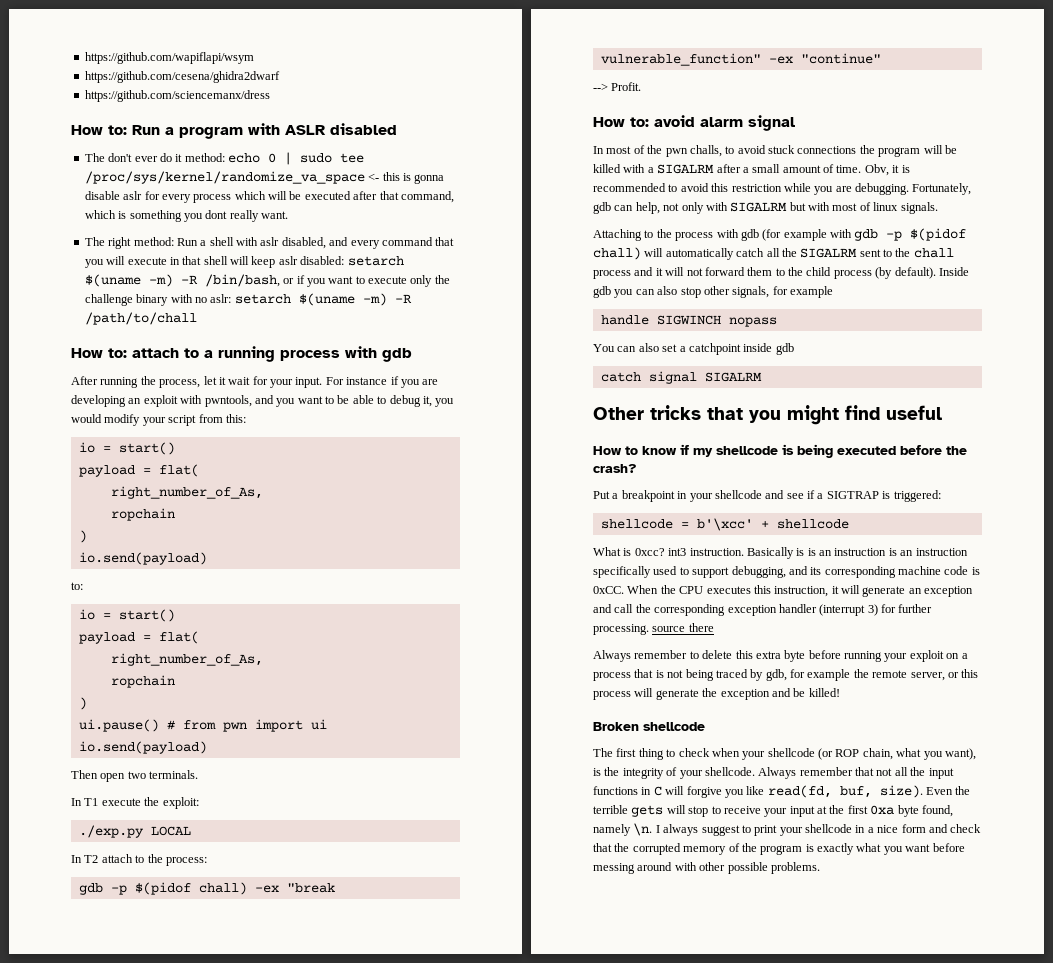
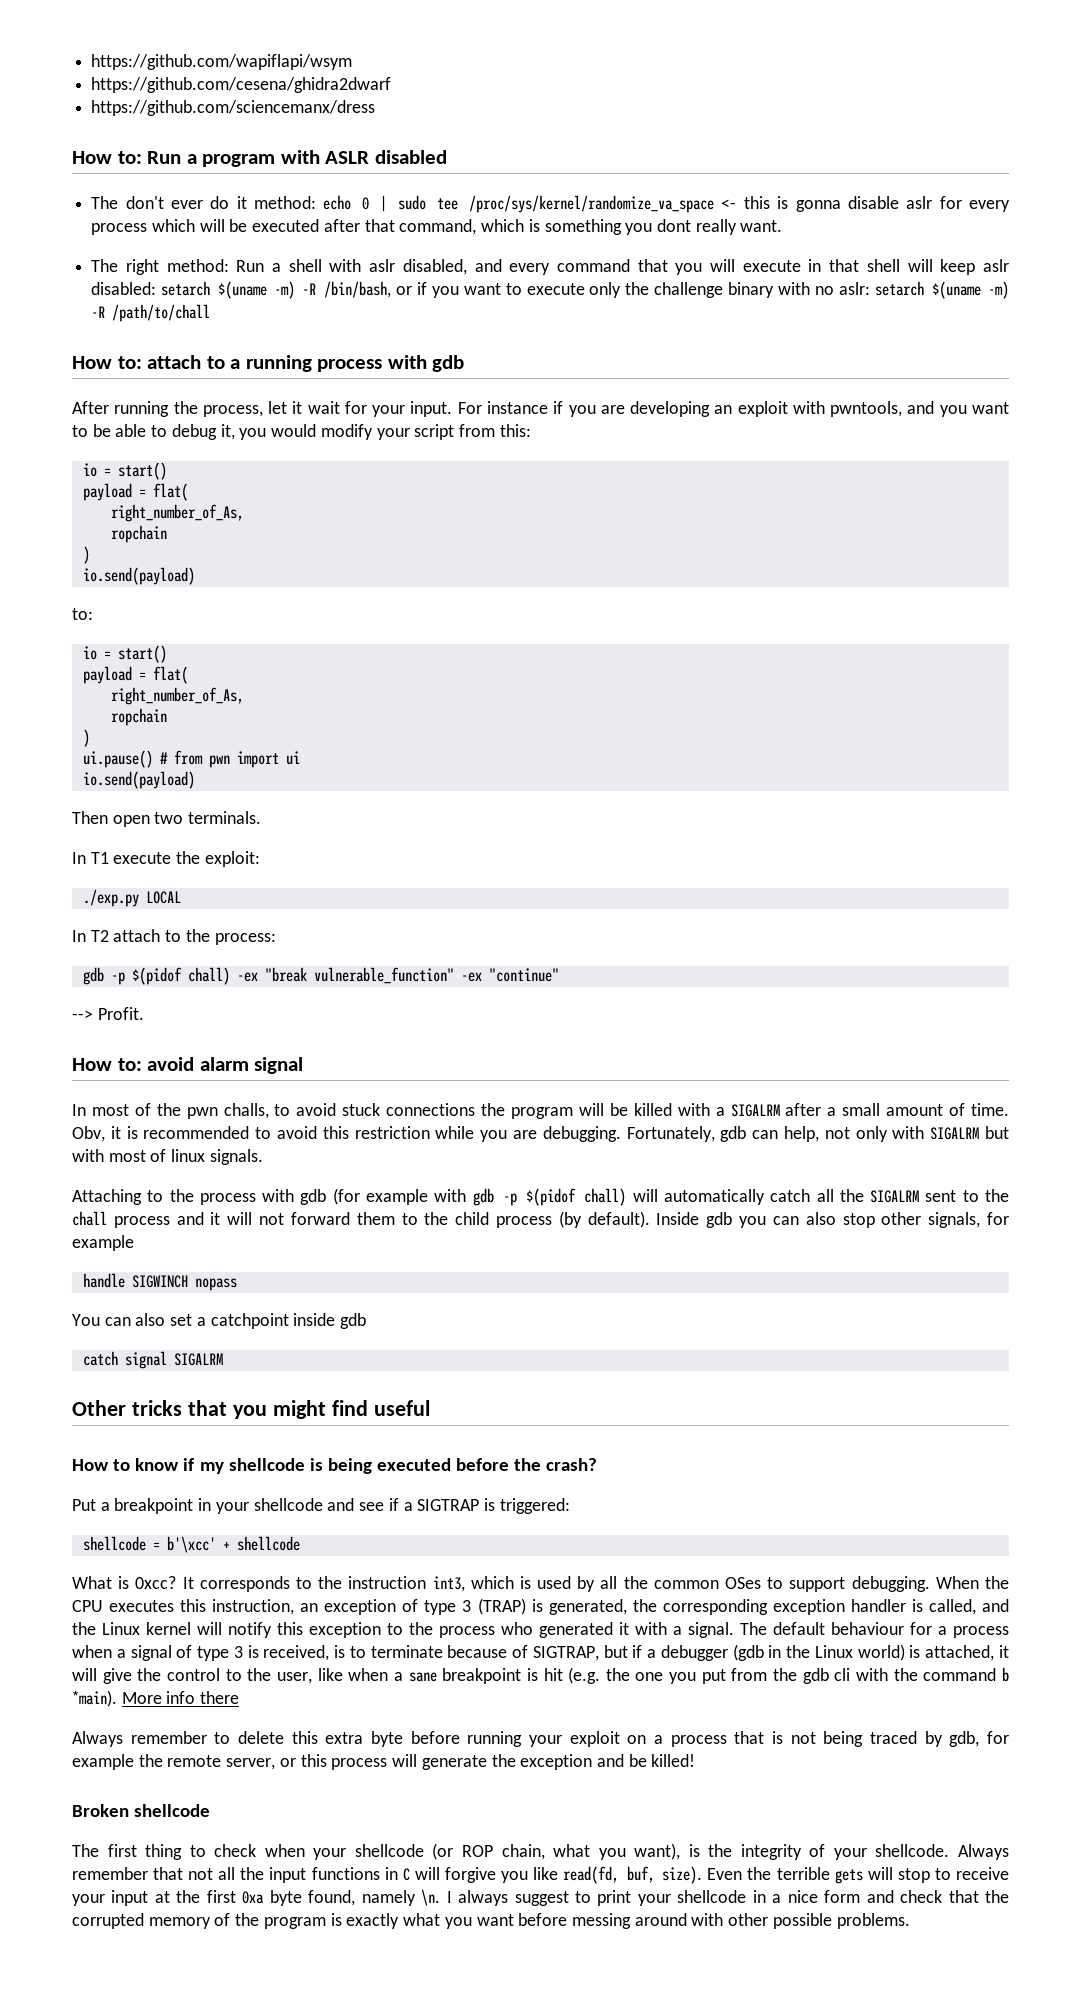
- What is 0xcc? int3 instruction. Basically is is an instruction is an instruction specifically used to support debugging, and its corresponding machine code is 0xCC.
+ What is 0xcc? It corresponds to the instruction int3, which is used by all the common OSes to support debugging.
- When the CPU executes this instruction, it will generate an exception and call the corresponding exception handler (interrupt 3) for further processing. source there
+ When the CPU executes this instruction, an exception of type 3 (TRAP) is generated, the corresponding exception handler is called, and the Linux kernel will notify this exception to the process who generated it with a signal. The default behaviour for a process when a signal of type 3 is received, is to terminate because of SIGTRAP, but if a debugger (gdb in the Linux world) is attached, it will give the control to the user, like when a sane breakpoint is hit (e.g. the one you put from the gdb cli with the command b *main). More info there

